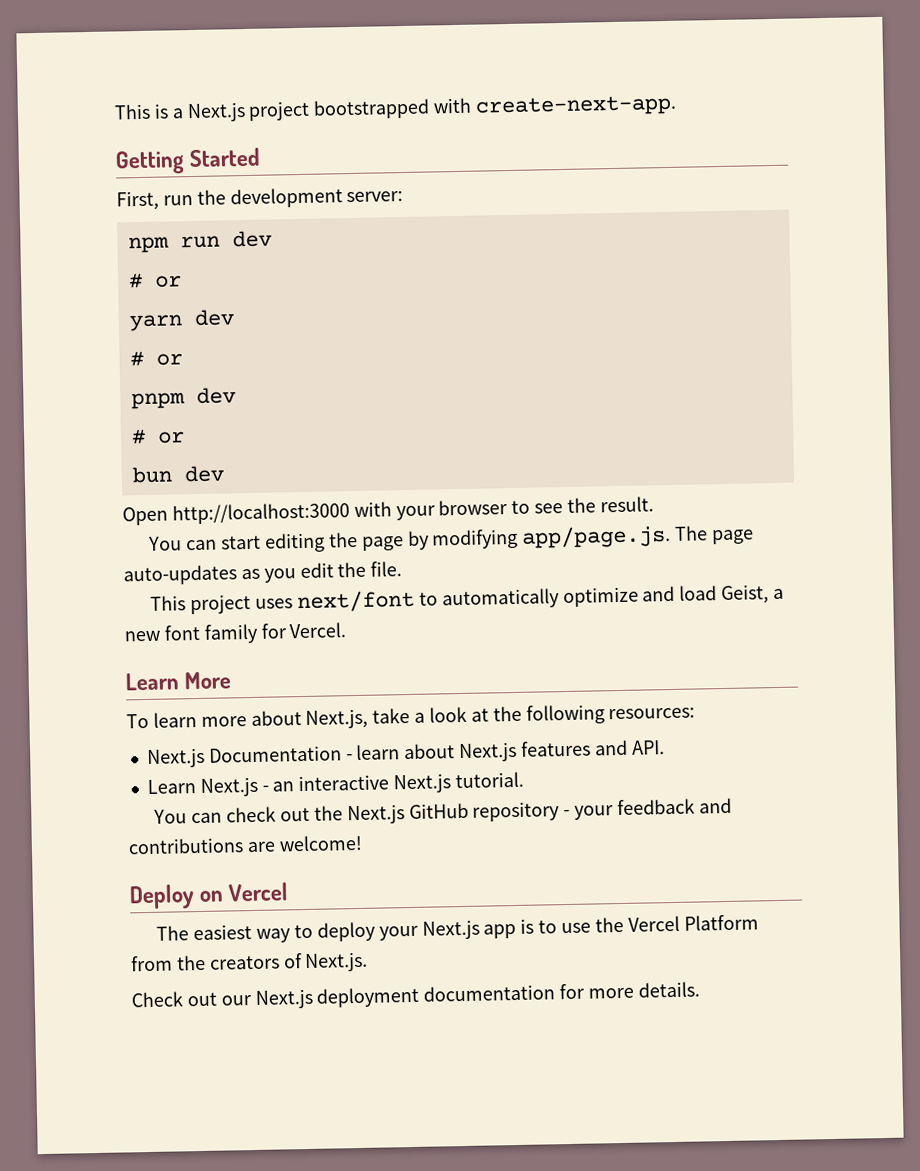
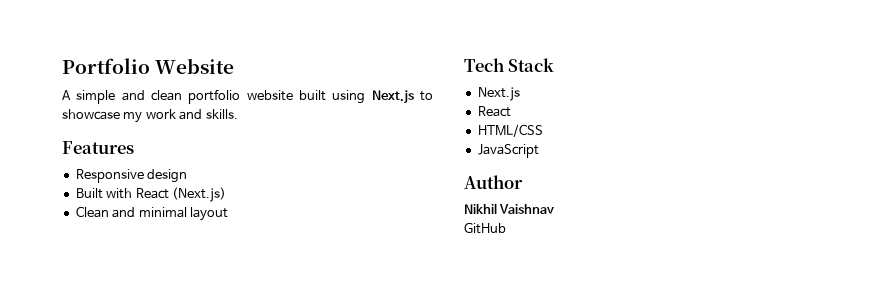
- This is a Next.js project bootstrapped with create-next-app.
- Getting Started
- First, run the development server:
- npm run dev
- # or
- yarn dev
- # or
- pnpm dev
- # or
- bun dev
- Open http://localhost:3000 with your browser to see the result.
- You can start editing the page by modifying app/page.js. The page auto-updates as you edit the file.
- This project uses next/font to automatically optimize and load Geist, a new font family for Vercel.
- Learn More
- To learn more about Next.js, take a look at the following resources:
- Next.js Documentation - learn about Next.js features and API.
- Learn Next.js - an interactive Next.js tutorial.
- You can check out the Next.js GitHub repository - your feedback and contributions are welcome!
- Deploy on Vercel
- The easiest way to deploy your Next.js app is to use the Vercel Platform from the creators of Next.js.
- Check out our Next.js deployment documentation for more details.
+ Portfolio Website
+ A simple and clean portfolio website built using Next.js to showcase my work and skills.
+ Features
+ Responsive design
+ Built with React (Next.js)
+ Clean and minimal layout
+ Tech Stack
+ Next.js
+ React
+ HTML/CSS
+ JavaScript
+ Author
+ Nikhil Vaishnav
+ GitHub

